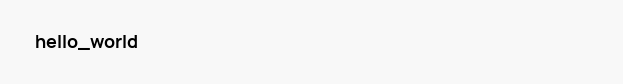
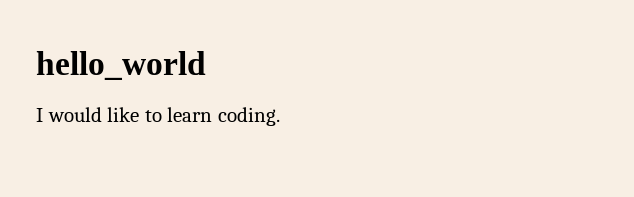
+ I would like to learn coding.

